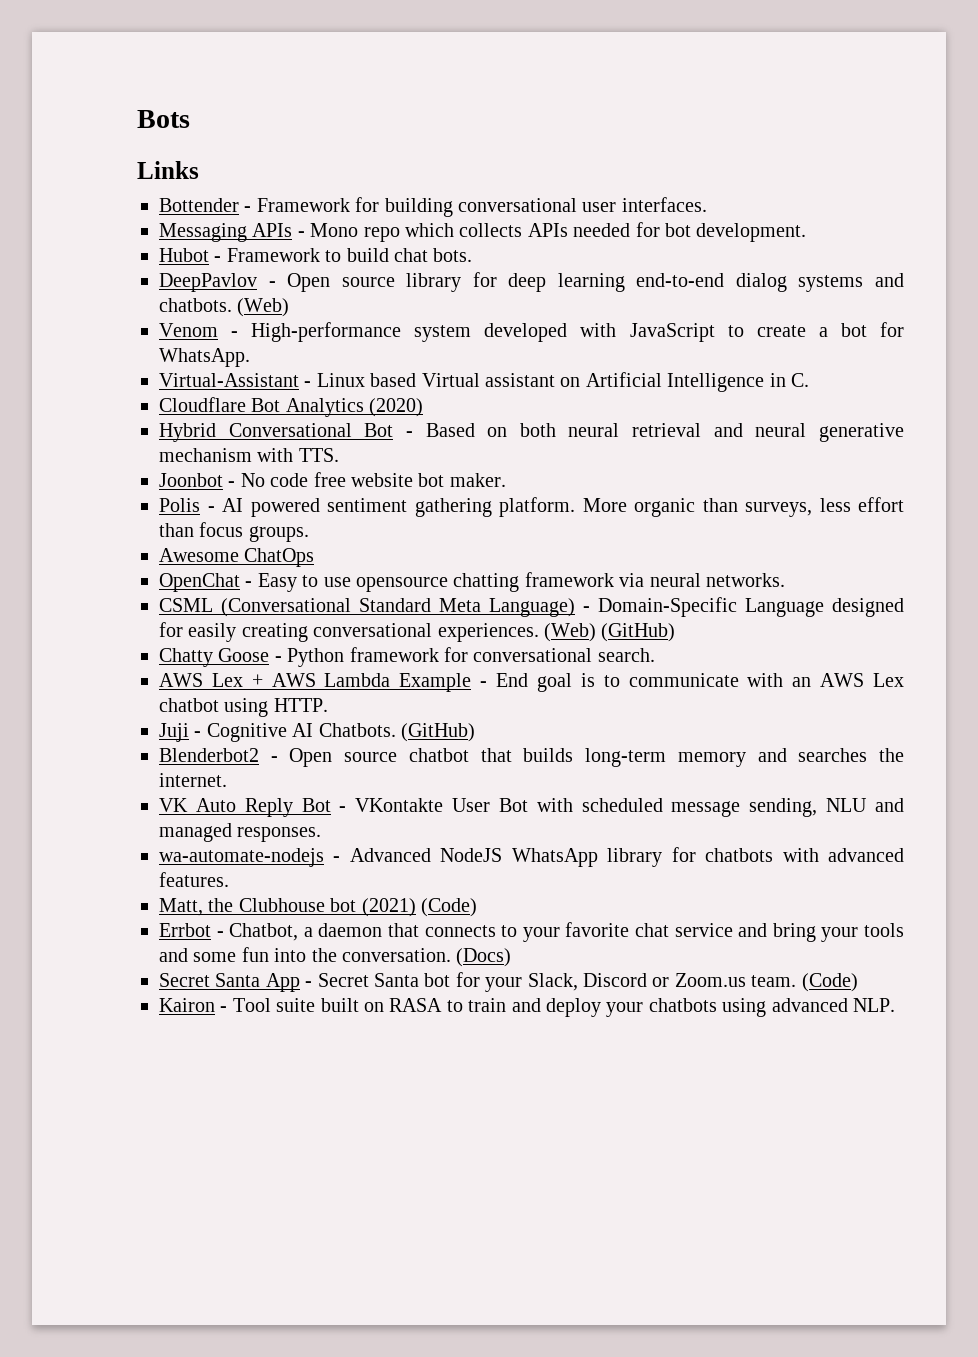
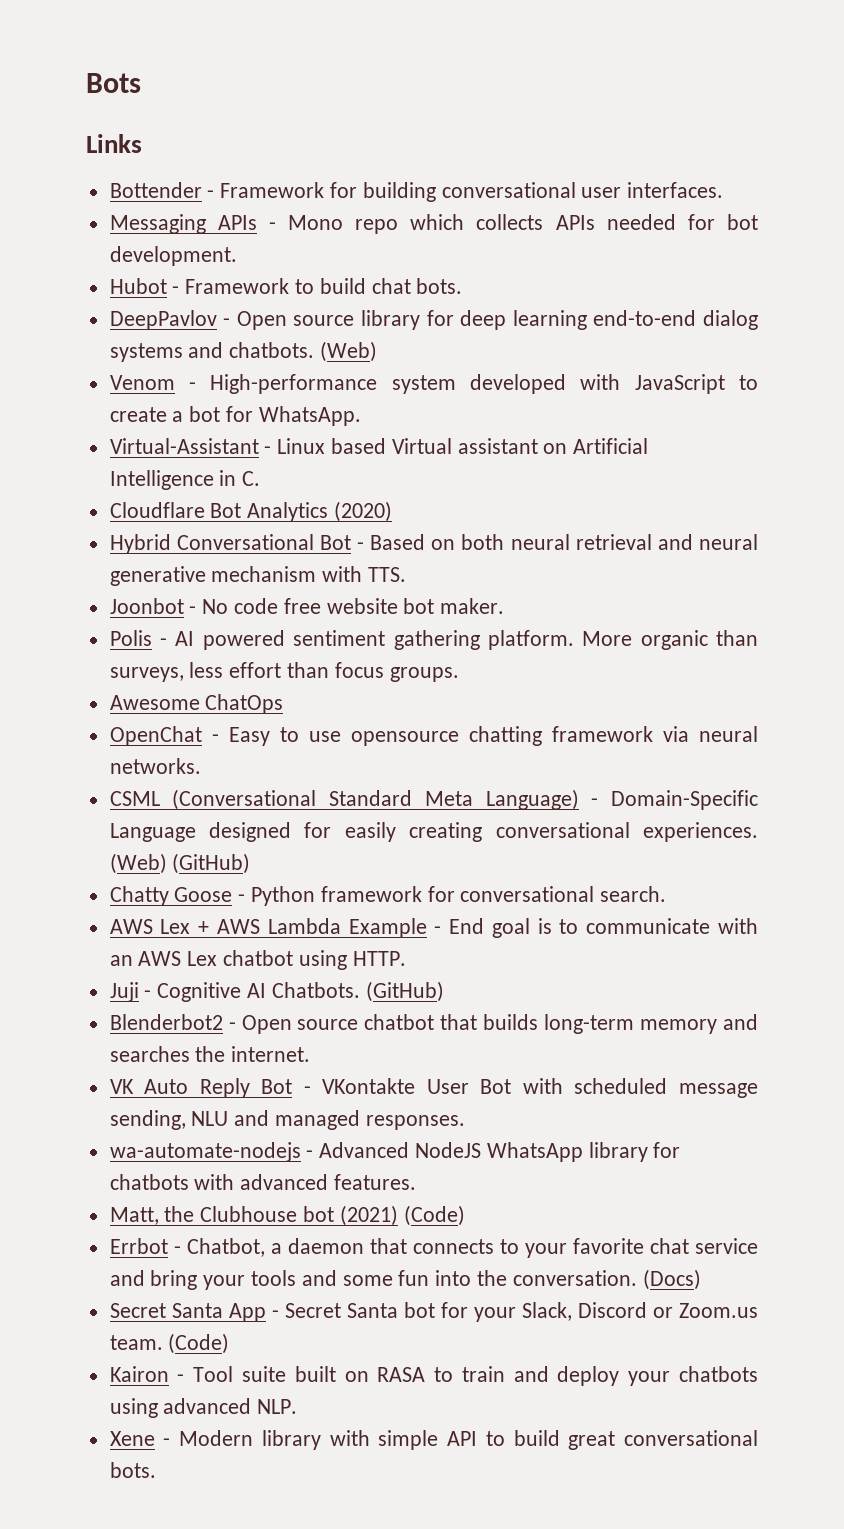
+ Xene - Modern library with simple API to build great conversational bots.

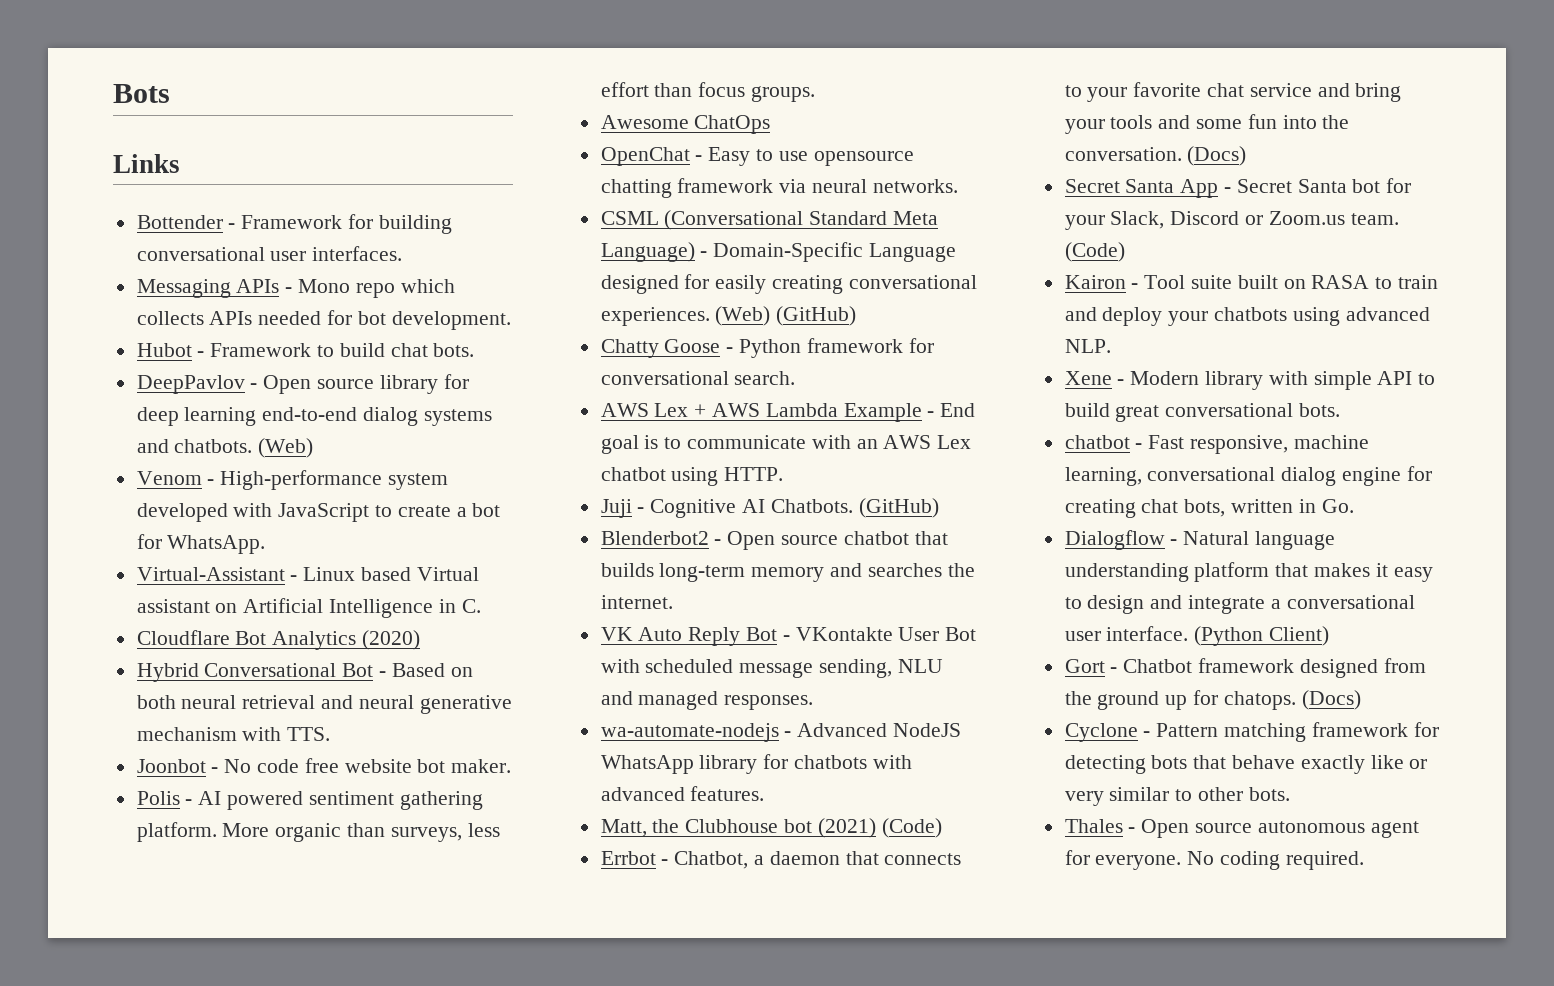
+ chatbot - Fast responsive, machine learning, conversational dialog engine for creating chat bots, written in Go.
+ Dialogflow - Natural language understanding platform that makes it easy to design and integrate a conversational user interface. (Python Client)
+ Gort - Chatbot framework designed from the ground up for chatops. (Docs)
+ Cyclone - Pattern matching framework for detecting bots that behave exactly like or very similar to other bots.
+ Thales - Open source autonomous agent for everyone. No coding required.

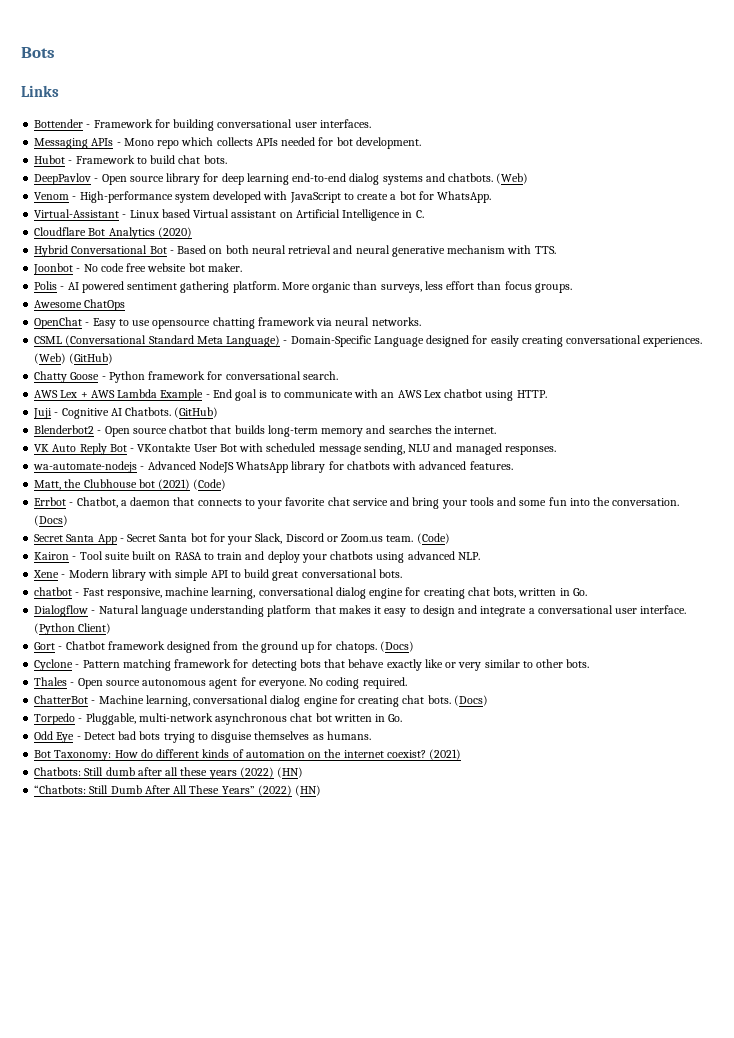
+ ChatterBot - Machine learning, conversational dialog engine for creating chat bots. (Docs)
+ Torpedo - Pluggable, multi-network asynchronous chat bot written in Go.
+ Odd Eye - Detect bad bots trying to disguise themselves as humans.
+ Bot Taxonomy: How do different kinds of automation on the internet coexist? (2021)
+ Chatbots: Still dumb after all these years (2022) (HN)
+ “Chatbots: Still Dumb After All These Years” (2022) (HN)

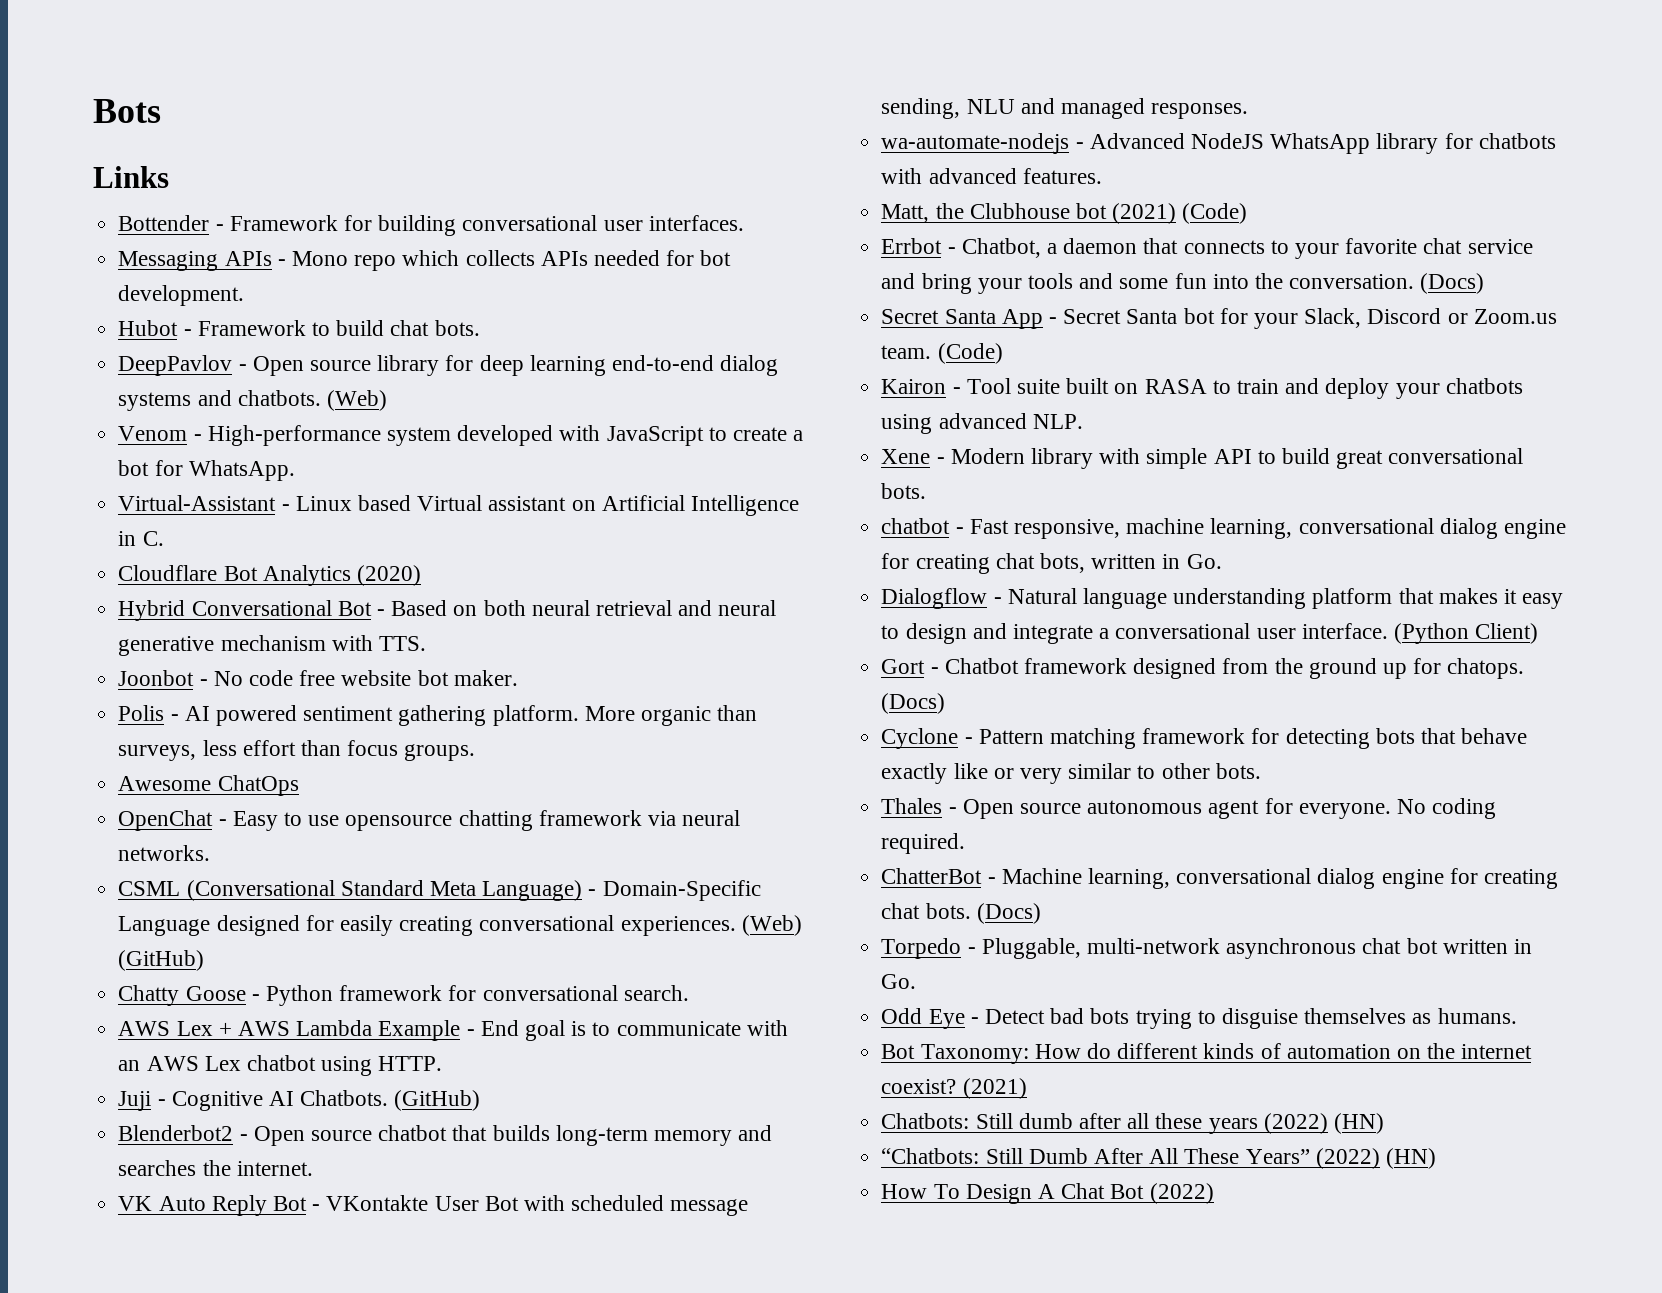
+ How To Design A Chat Bot (2022)

